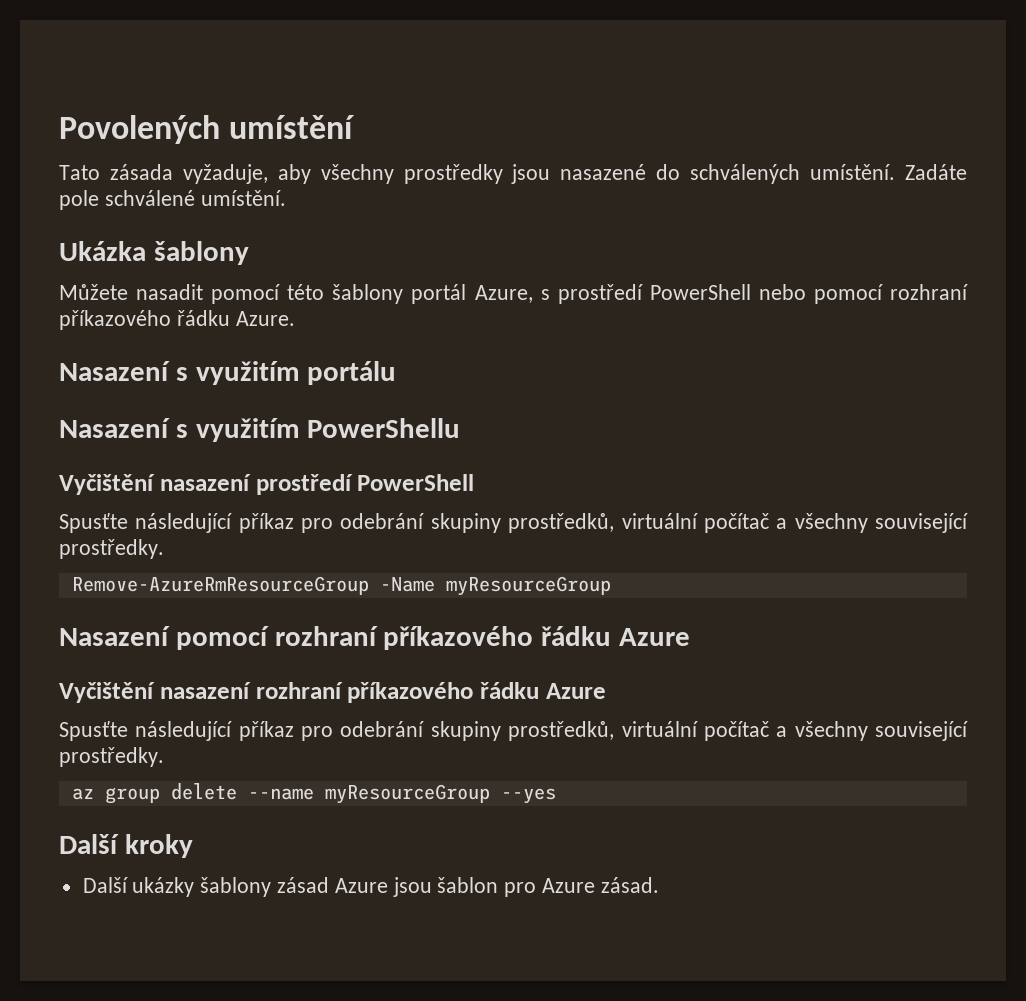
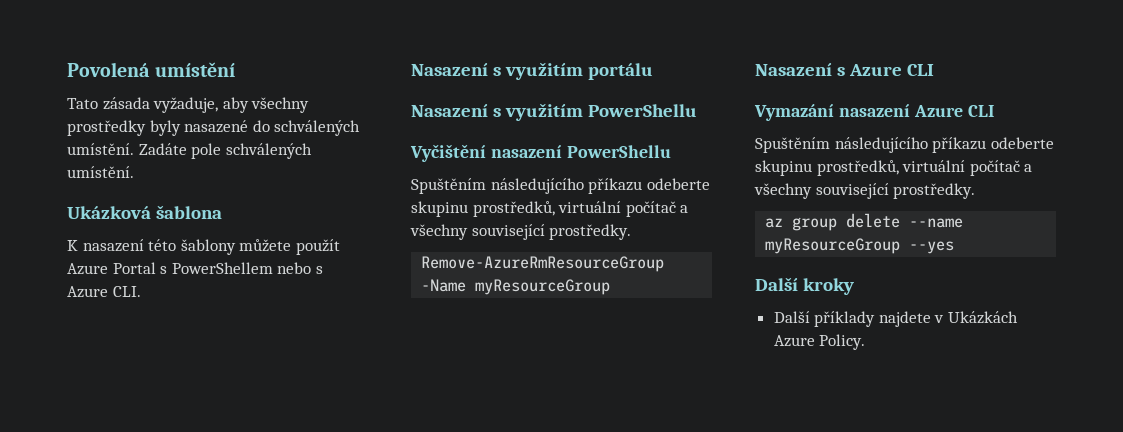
- Povolených umístění
+ Povolená umístění
- Tato zásada vyžaduje, aby všechny prostředky jsou nasazené do schválených umístění.
+ Tato zásada vyžaduje, aby všechny prostředky byly nasazené do schválených umístění.
- Zadáte pole schválené umístění.
+ Zadáte pole schválených umístění.
- Ukázka šablony
- Můžete nasadit pomocí této šablony portál Azure, s prostředí PowerShell nebo pomocí rozhraní příkazového řádku Azure.
+ Ukázková šablona
+ K nasazení této šablony můžete použít Azure Portal s PowerShellem nebo s Azure CLI.
- Vyčištění nasazení prostředí PowerShell
- Spusťte následující příkaz pro odebrání skupiny prostředků, virtuální počítač a všechny související prostředky.
+ Vyčištění nasazení PowerShellu
+ Spuštěním následujícího příkazu odeberte skupinu prostředků, virtuální počítač a všechny související prostředky.
- Nasazení pomocí rozhraní příkazového řádku Azure
- Vyčištění nasazení rozhraní příkazového řádku Azure
- Spusťte následující příkaz pro odebrání skupiny prostředků, virtuální počítač a všechny související prostředky.
+ Nasazení s Azure CLI
+ Vymazání nasazení Azure CLI
+ Spuštěním následujícího příkazu odeberte skupinu prostředků, virtuální počítač a všechny související prostředky.
- Další ukázky šablony zásad Azure jsou šablon pro Azure zásad.
+ Další příklady najdete v Ukázkách Azure Policy.

